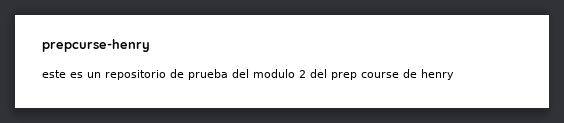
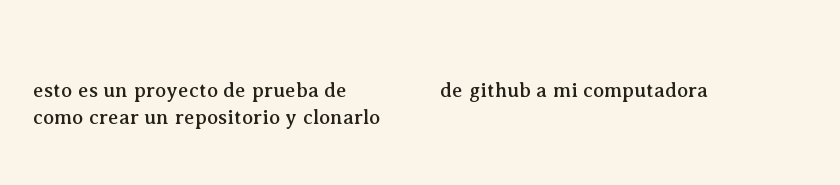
- prepcurse-henry
- este es un repositorio de prueba del modulo 2 del prep course de henry
+ esto es un proyecto de prueba de como crear un repositorio y clonarlo de github a mi computadora

